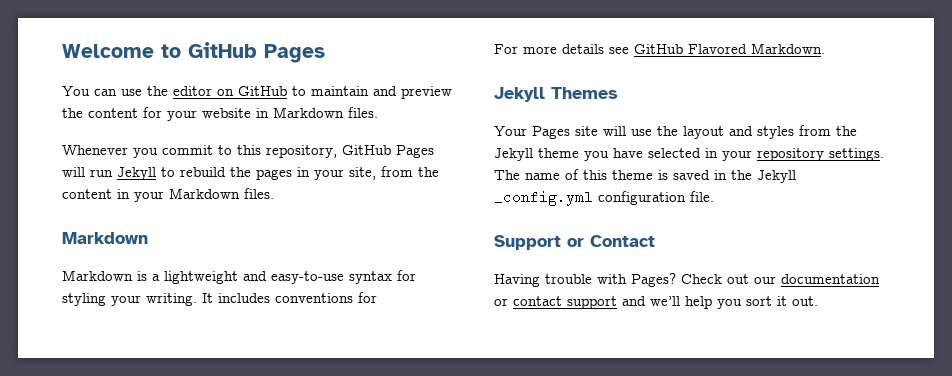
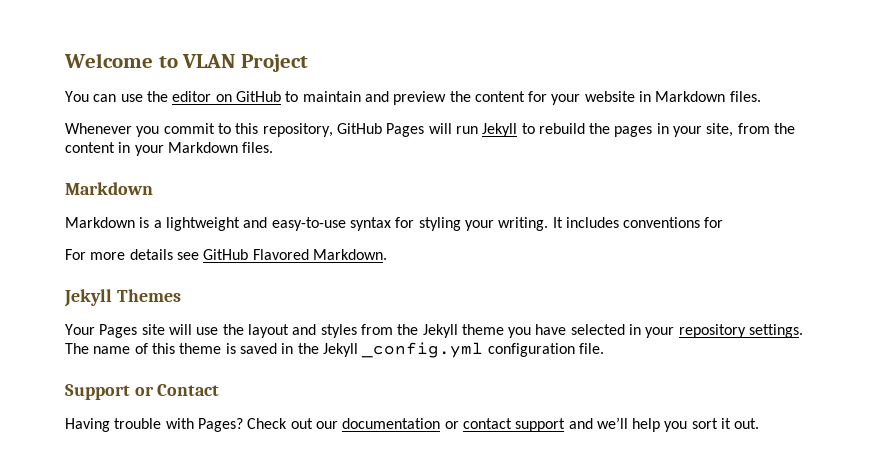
- Welcome to GitHub Pages
+ Welcome to VLAN Project

